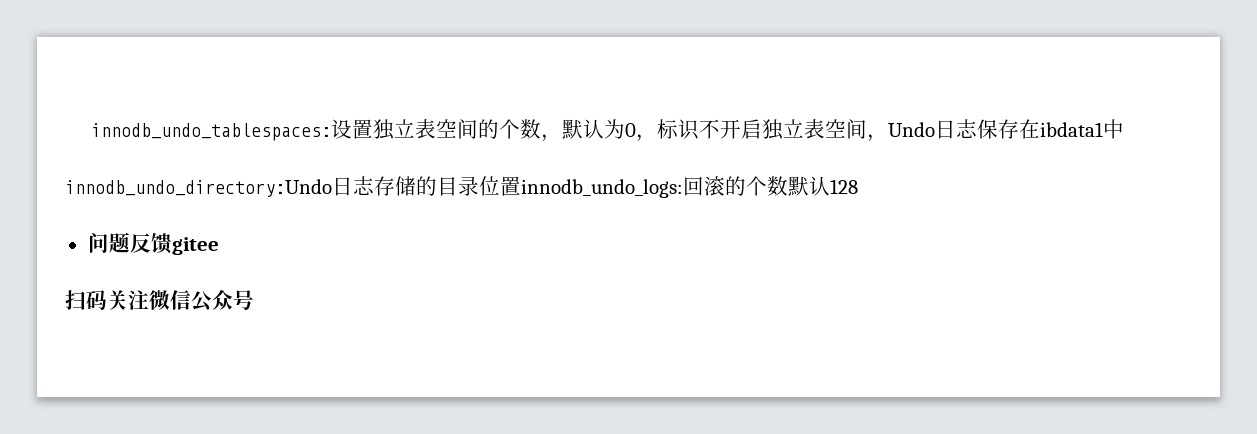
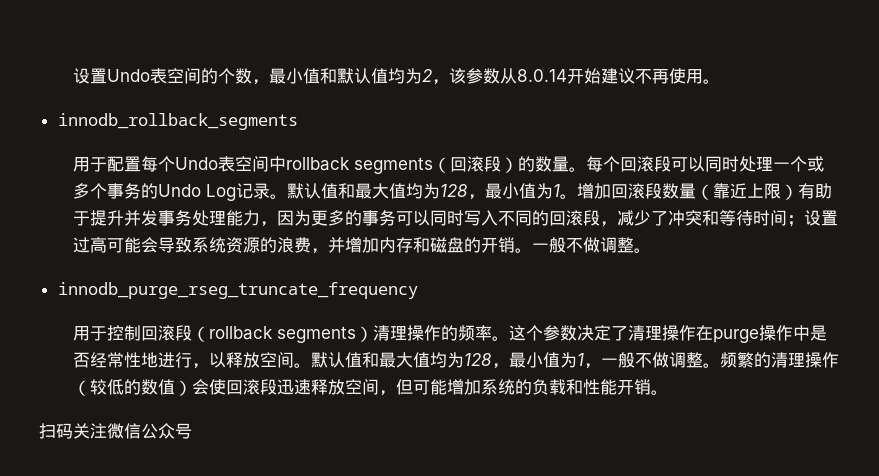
- innodb_undo_tablespaces:设置独立表空间的个数，默认为0，标识不开启独立表空间，Undo日志保存在ibdata1中
- innodb_undo_directory:Undo日志存储的目录位置innodb_undo_logs:回滚的个数默认128
- 问题反馈gitee
+ 设置Undo表空间的个数，最小值和默认值均为2，该参数从8.0.14开始建议不再使用。
+ innodb_rollback_segments
+ 用于配置每个Undo表空间中rollback segments（回滚段）的数量。每个回滚段可以同时处理一个或多个事务的Undo Log记录。默认值和最大值均为128，最小值为1。增加回滚段数量（靠近上限）有助于提升并发事务处理能力，因为更多的事务可以同时写入不同的回滚段，减少了冲突和等待时间；设置过高可能会导致系统资源的浪费，并增加内存和磁盘的开销。一般不做调整。
+ innodb_purge_rseg_truncate_frequency
+ 用于控制回滚段（rollback segments）清理操作的频率。这个参数决定了清理操作在purge操作中是否经常性地进行，以释放空间。默认值和最大值均为128，最小值为1，一般不做调整。频繁的清理操作（较低的数值）会使回滚段迅速释放空间，但可能增加系统的负载和性能开销。

